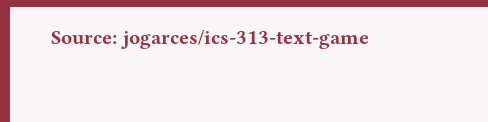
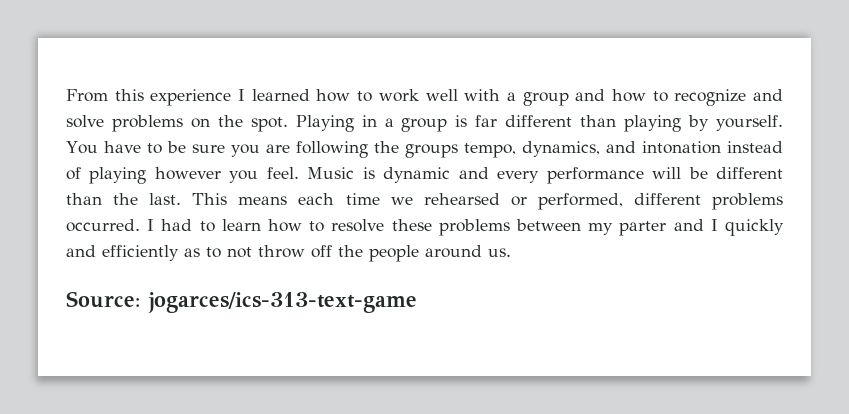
+ From this experience I learned how to work well with a group and how to recognize and solve problems on the spot. Playing in a group is far different than playing by yourself. You have to be sure you are following the groups tempo, dynamics, and intonation instead of playing however you feel. Music is dynamic and every performance will be different than the last. This means each time we rehearsed or performed, different problems occurred. I had to learn how to resolve these problems between my parter and I quickly and efficiently as to not throw off the people around us.

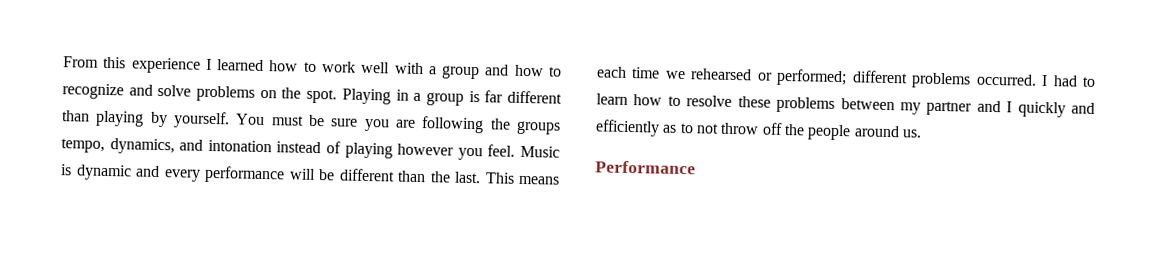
- You have to be sure you are following the groups tempo, dynamics, and intonation instead of playing however you feel.
+ You must be sure you are following the groups tempo, dynamics, and intonation instead of playing however you feel.
- This means each time we rehearsed or performed, different problems occurred.
+ This means each time we rehearsed or performed; different problems occurred.
- I had to learn how to resolve these problems between my parter and I quickly and efficiently as to not throw off the people around us.
+ I had to learn how to resolve these problems between my partner and I quickly and efficiently as to not throw off the people around us.
- Source: jogarces/ics-313-text-game
+ Performance

